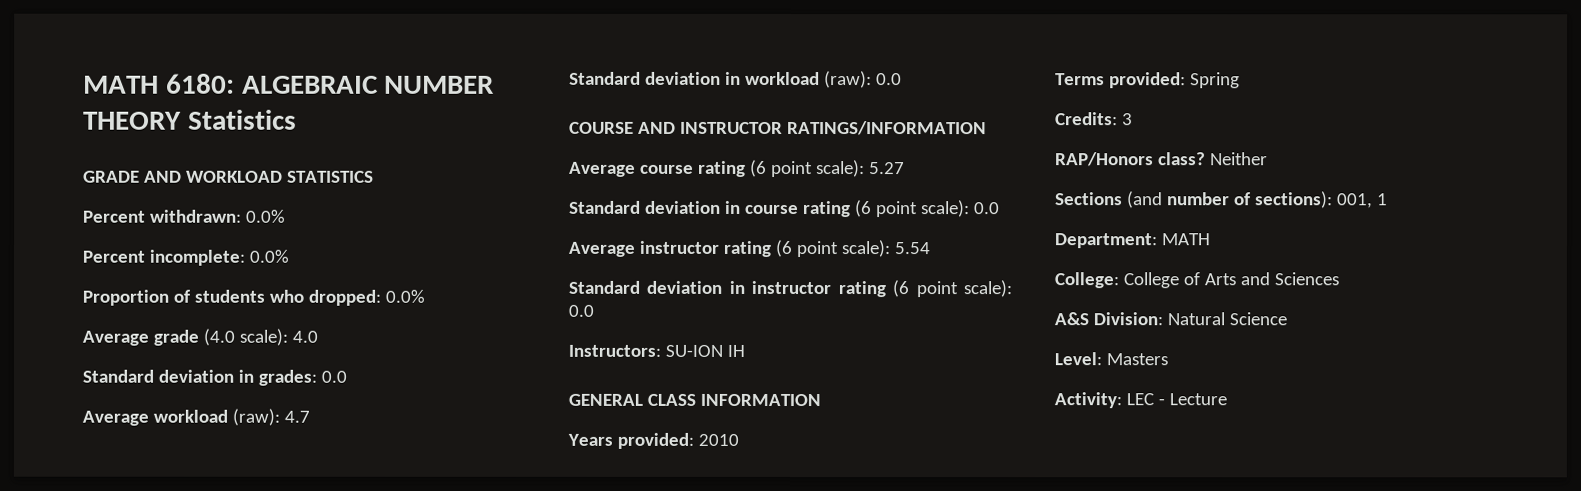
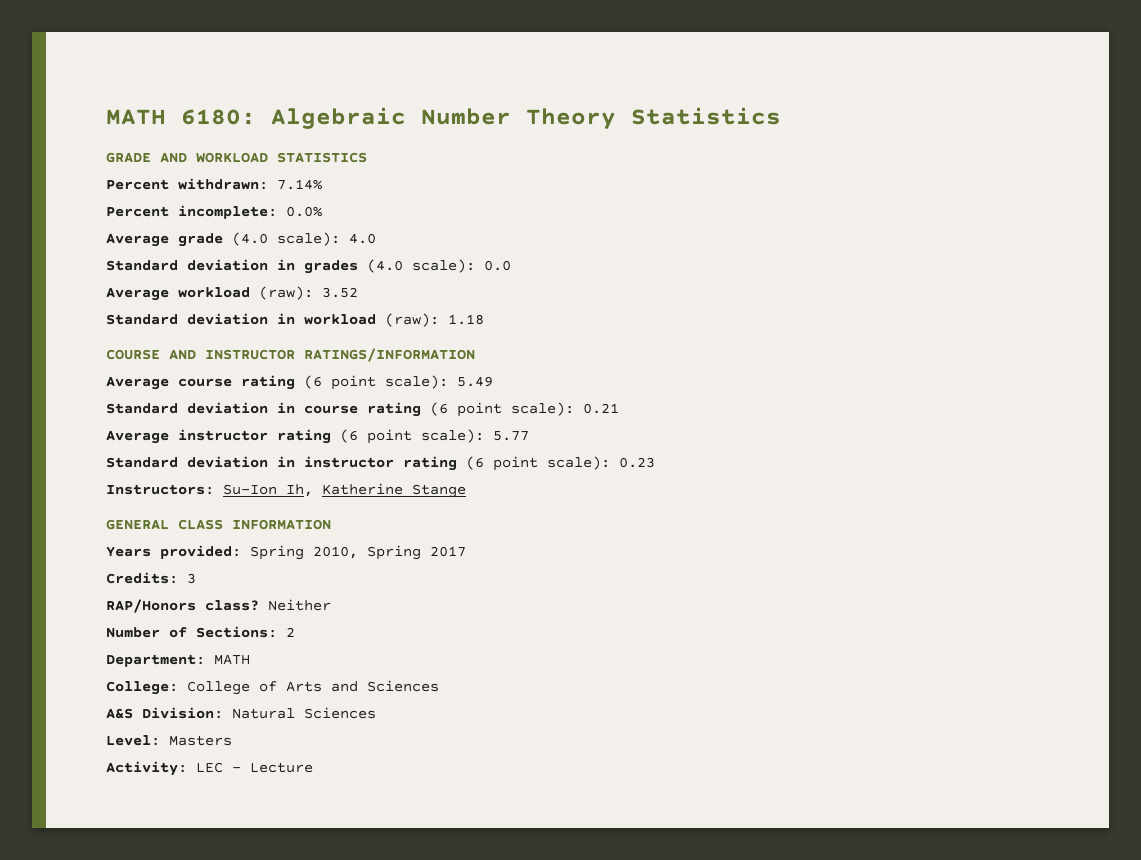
- MATH 6180: ALGEBRAIC NUMBER THEORY Statistics
+ MATH 6180: Algebraic Number Theory Statistics
- Percent withdrawn: 0.0%
+ Percent withdrawn: 7.14%
- Proportion of students who dropped: 0.0%
- Standard deviation in grades: 0.0
+ Standard deviation in grades (4.0 scale): 0.0
- Average workload (raw): 4.7
+ Average workload (raw): 3.52
- Standard deviation in workload (raw): 0.0
+ Standard deviation in workload (raw): 1.18
- Average course rating (6 point scale): 5.27
+ Average course rating (6 point scale): 5.49
- Standard deviation in course rating (6 point scale): 0.0
+ Standard deviation in course rating (6 point scale): 0.21
- Average instructor rating (6 point scale): 5.54
+ Average instructor rating (6 point scale): 5.77
- Standard deviation in instructor rating (6 point scale): 0.0
+ Standard deviation in instructor rating (6 point scale): 0.23
- Instructors: SU-ION IH
+ Instructors: Su-Ion Ih, Katherine Stange
- Years provided: 2010
- Terms provided: Spring
+ Years provided: Spring 2010, Spring 2017
- Sections (and number of sections): 001, 1
+ Number of Sections: 2
- A&S Division: Natural Science
+ A&S Division: Natural Sciences

